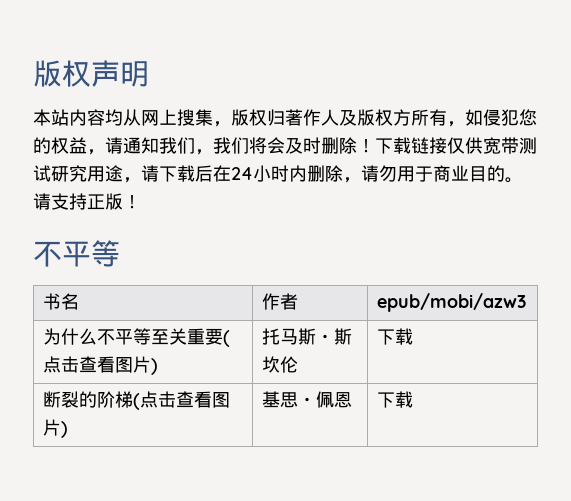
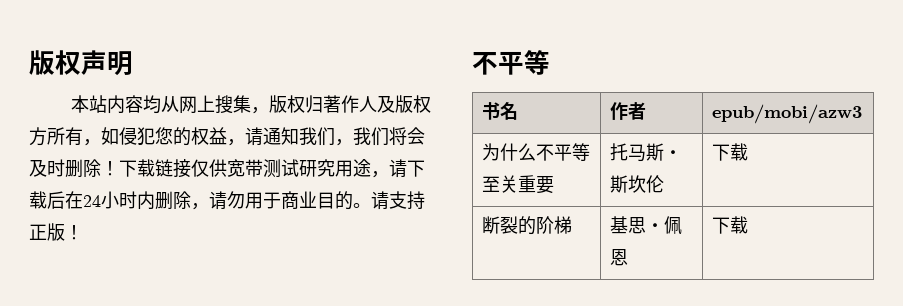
- 为什么不平等至关重要(点击查看图片) | 托马斯・斯坎伦 | 下载
+ 为什么不平等至关重要 | 托马斯・斯坎伦 | 下载
- 断裂的阶梯(点击查看图片) | 基思・佩恩 | 下载
+ 断裂的阶梯 | 基思・佩恩 | 下载

